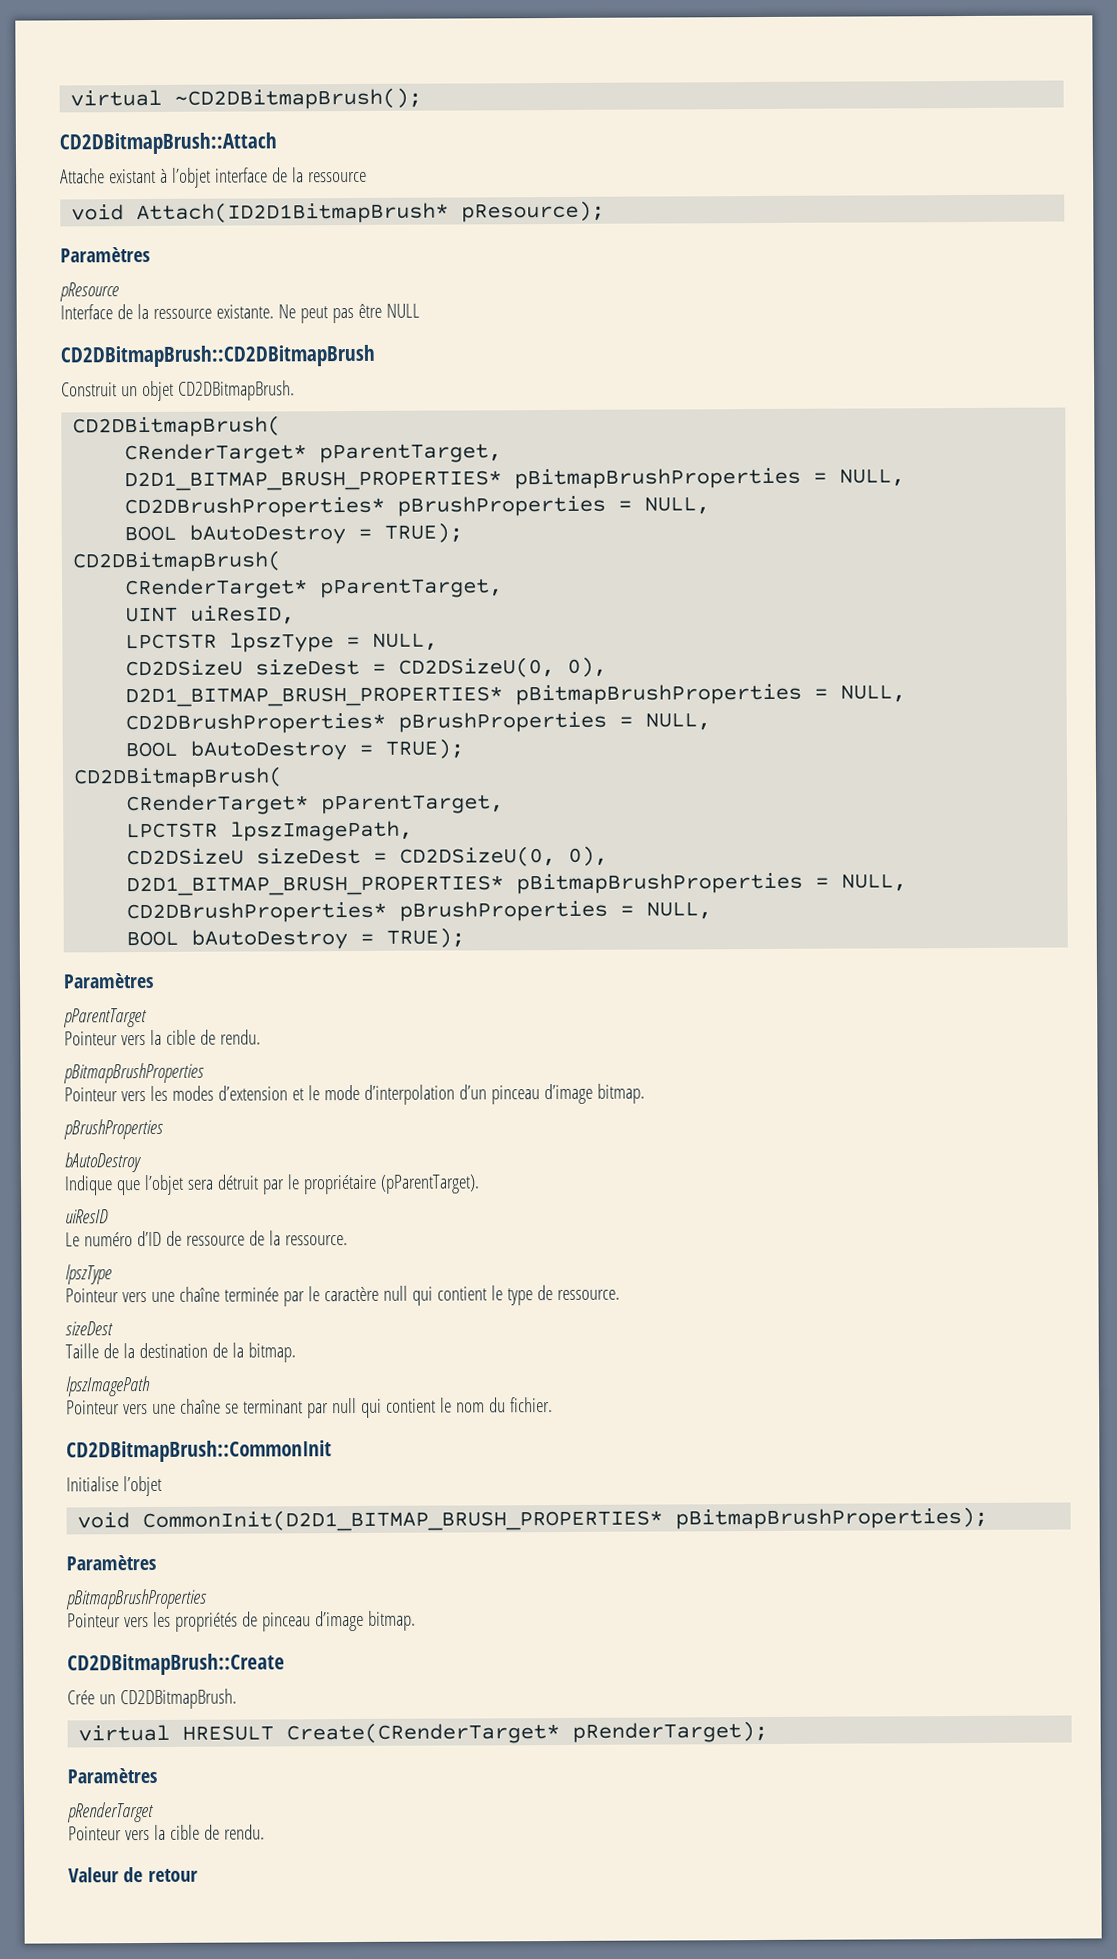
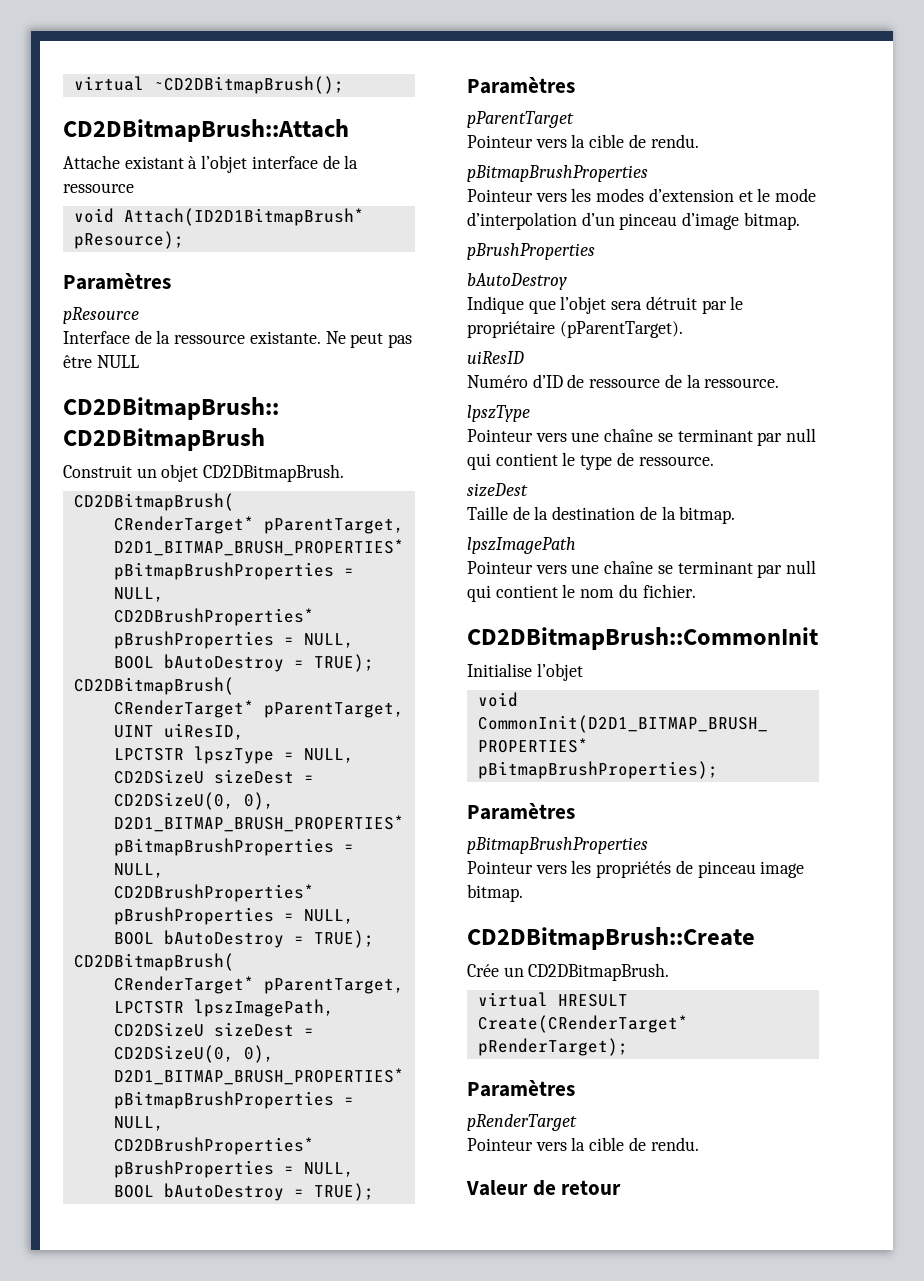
- Le numéro d’ID de ressource de la ressource.
+ Numéro d’ID de ressource de la ressource.
- Pointeur vers une chaîne terminée par le caractère null qui contient le type de ressource.
+ Pointeur vers une chaîne se terminant par null qui contient le type de ressource.
- Pointeur vers les propriétés de pinceau d’image bitmap.
+ Pointeur vers les propriétés de pinceau image bitmap.

